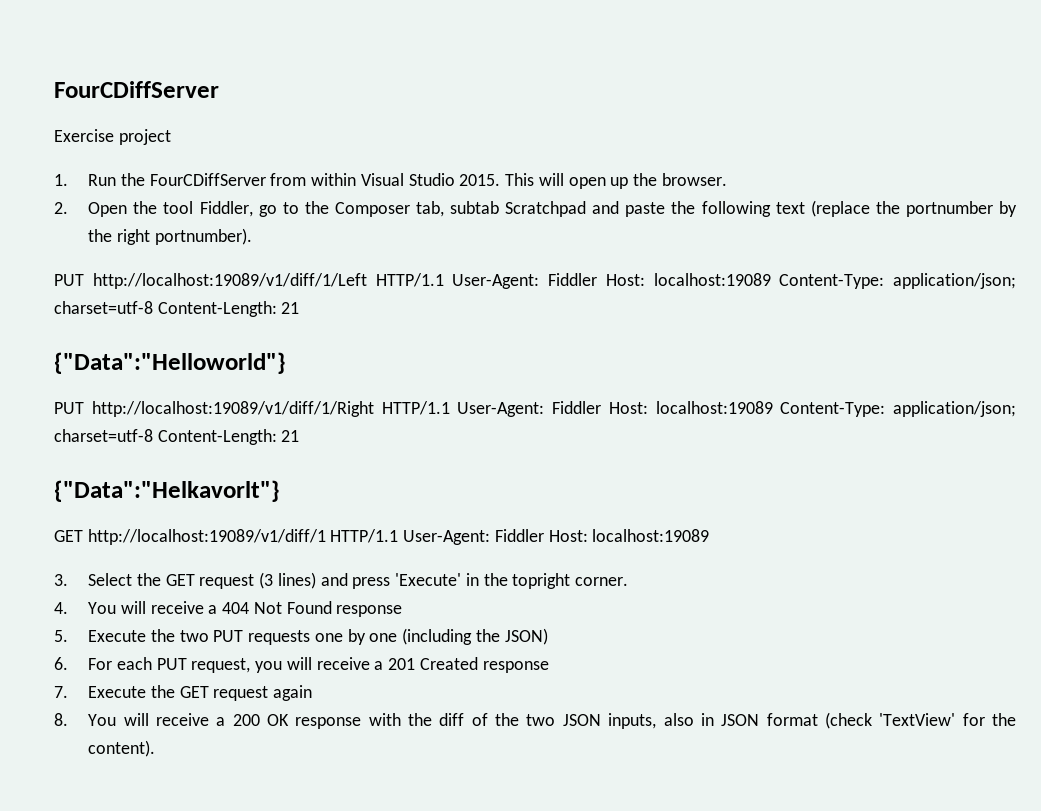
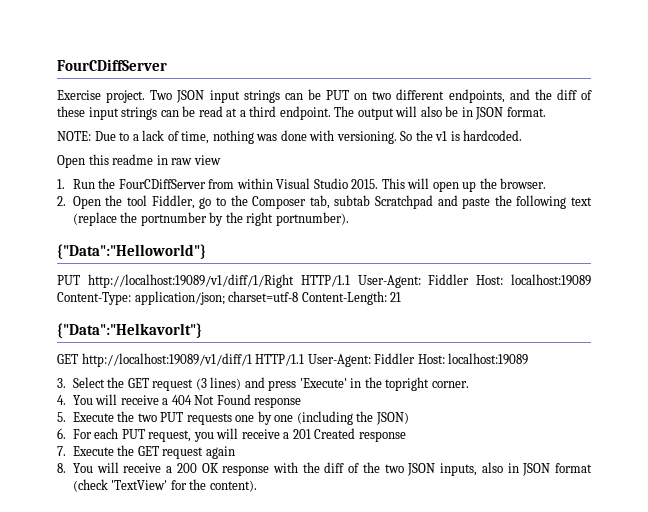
- Exercise project
+ Exercise project. Two JSON input strings can be PUT on two different endpoints, and the diff of these input strings can be read at a third endpoint. The output will also be in JSON format.
+ NOTE: Due to a lack of time, nothing was done with versioning. So the v1 is hardcoded.
+ Open this readme in raw view
- PUT http://localhost:19089/v1/diff/1/Left HTTP/1.1 User-Agent: Fiddler Host: localhost:19089 Content-Type: application/json; charset=utf-8 Content-Length: 21

